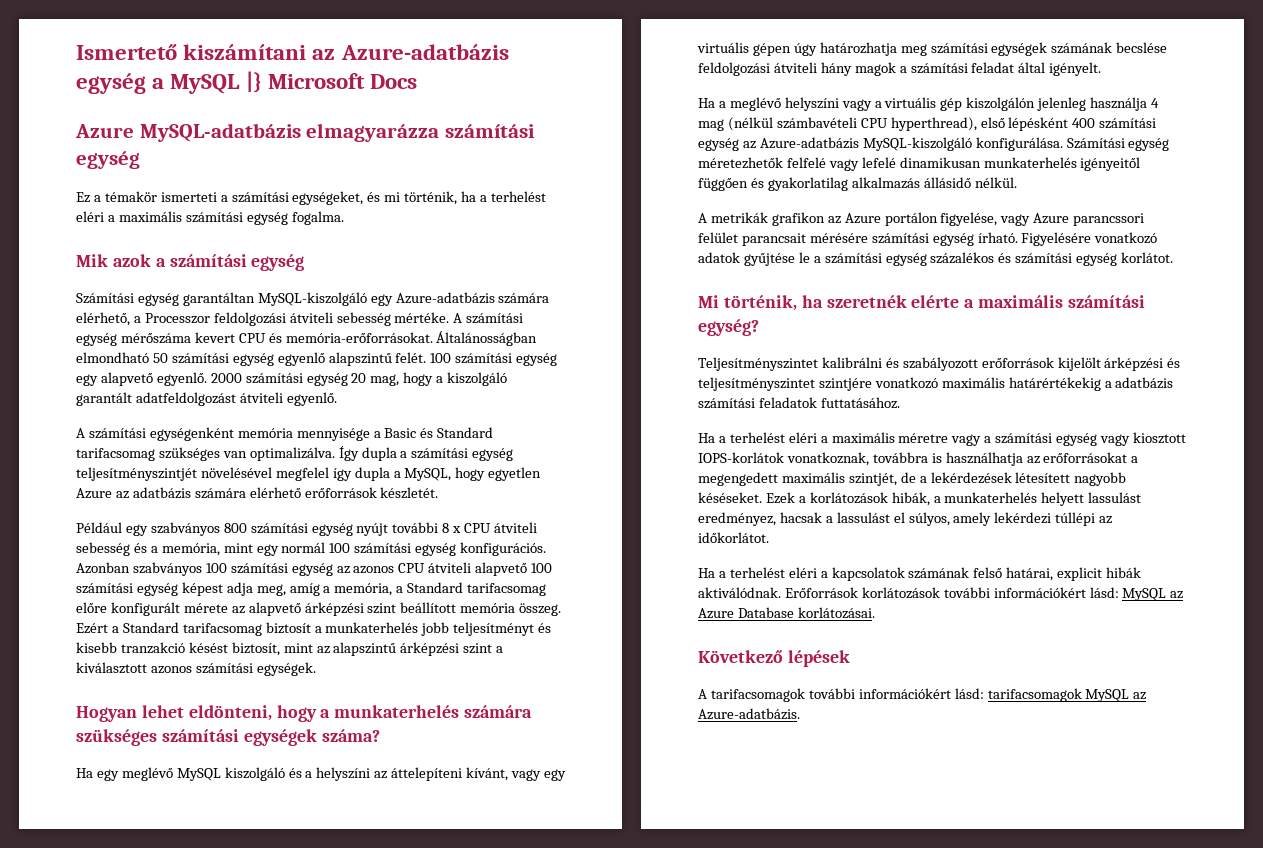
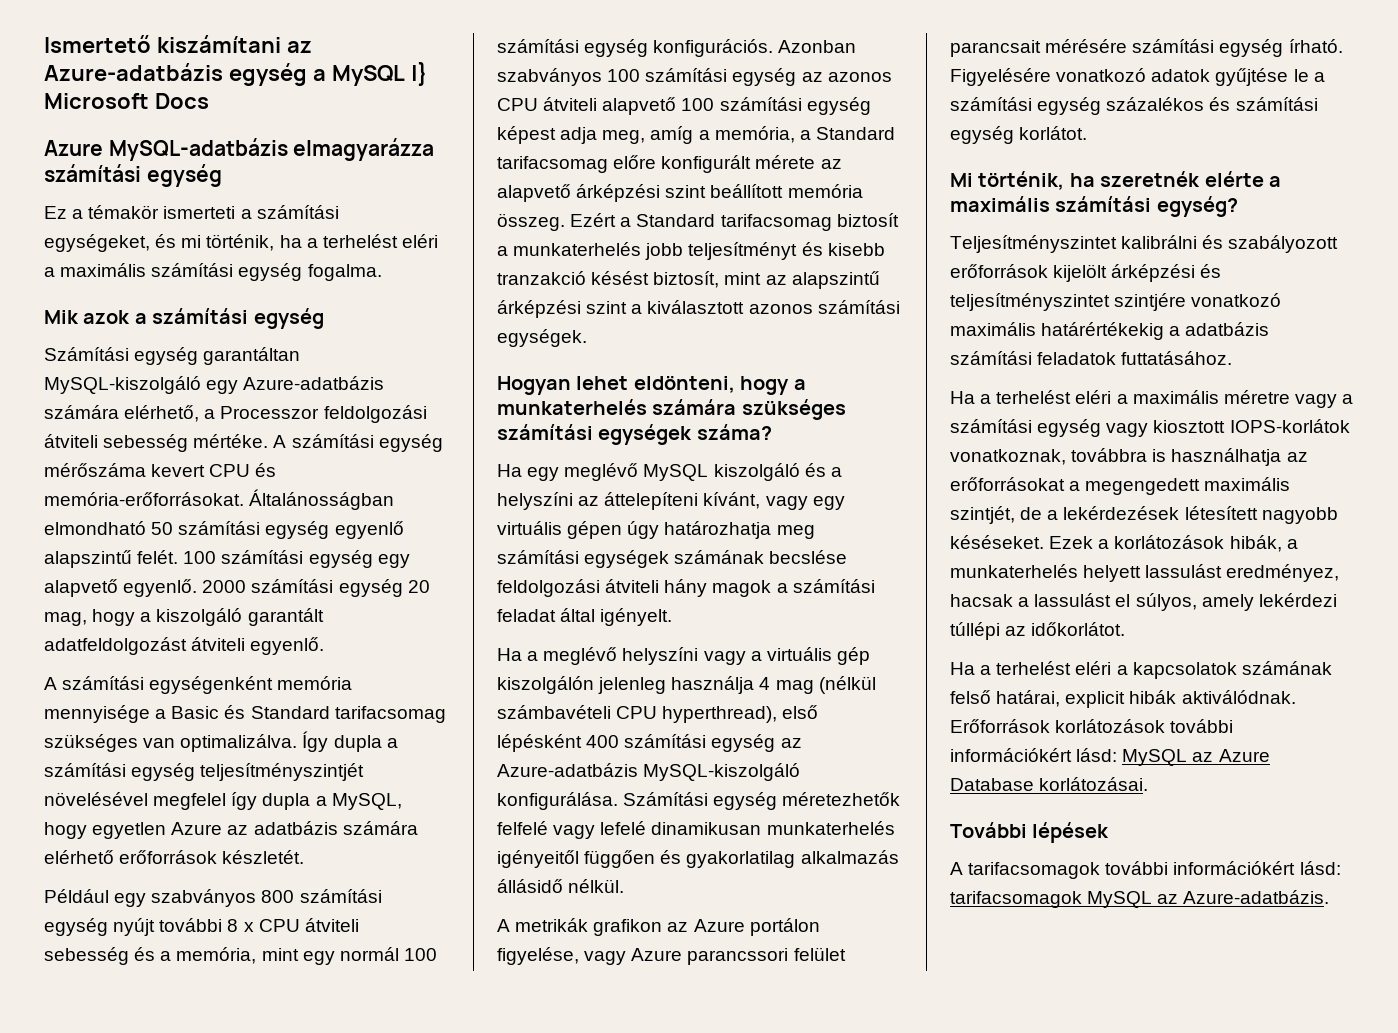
- Következő lépések
+ További lépések

